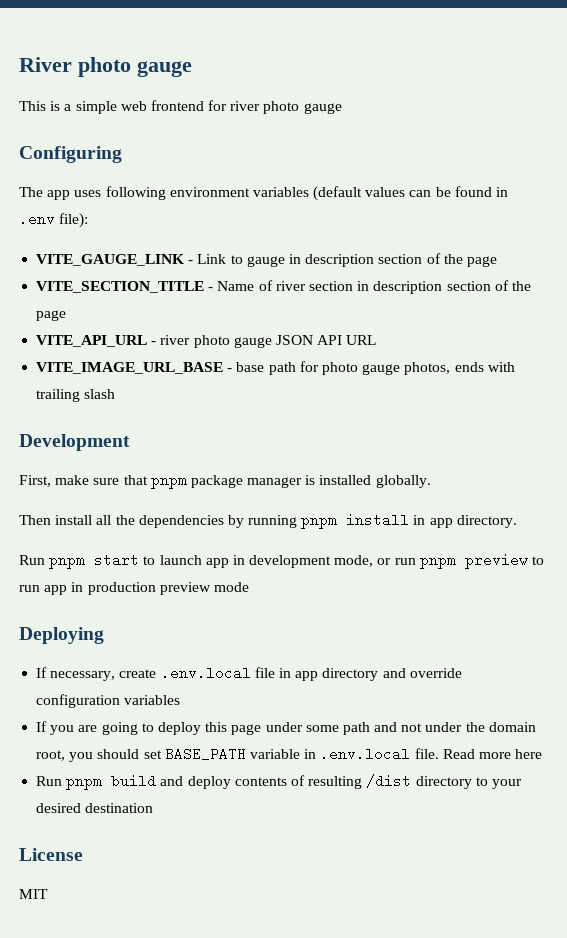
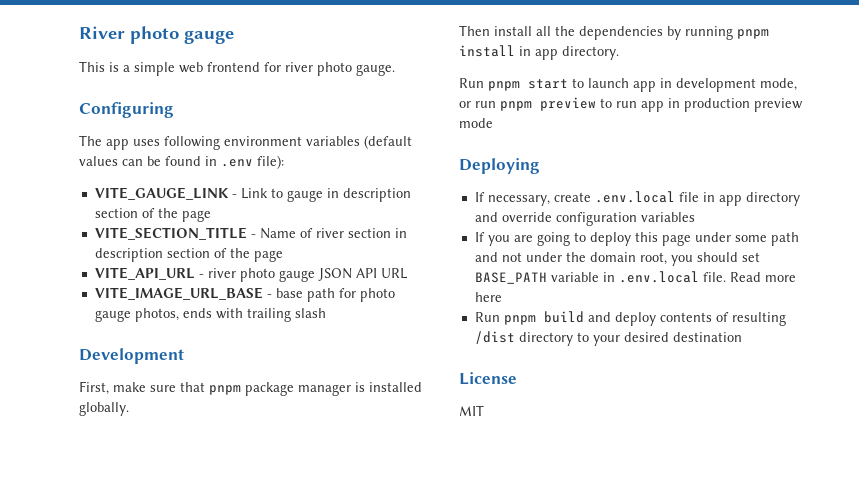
- This is a simple web frontend for river photo gauge
+ This is a simple web frontend for river photo gauge.

